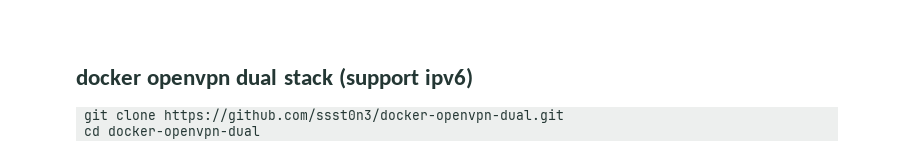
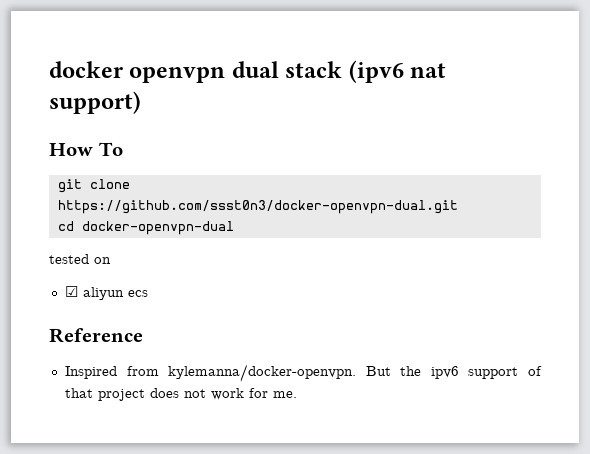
- docker openvpn dual stack (support ipv6)
+ docker openvpn dual stack (ipv6 nat support)
+ How To
+ tested on
+ ☑ aliyun ecs
+ Reference
+ Inspired from kylemanna/docker-openvpn. But the ipv6 support of that project does not work for me.

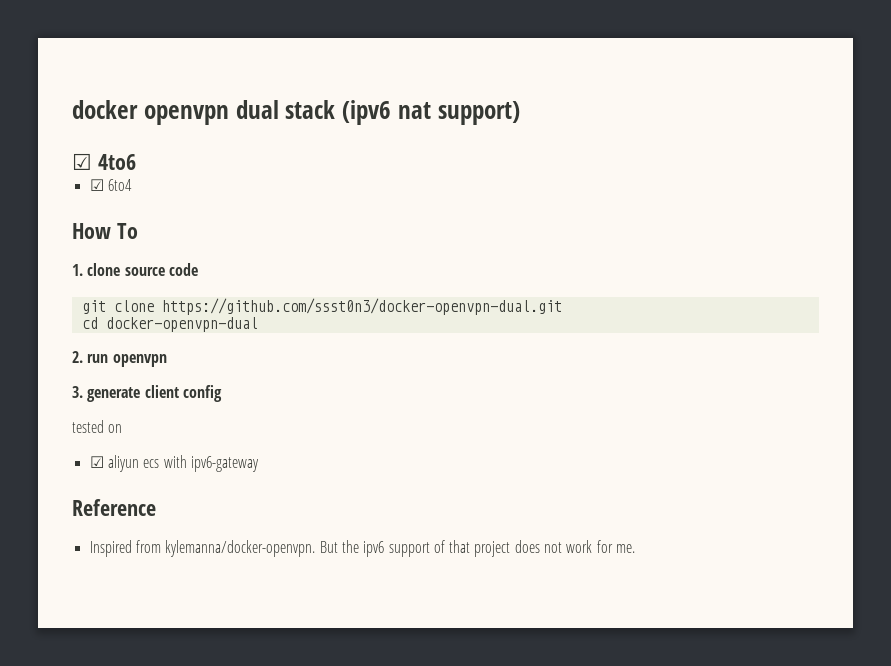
+ ☑ 4to6
+ ☑ 6to4
  How To
+ 1. clone source code
+ 2. run openvpn
+ 3. generate client config
- ☑ aliyun ecs
+ ☑ aliyun ecs with ipv6-gateway

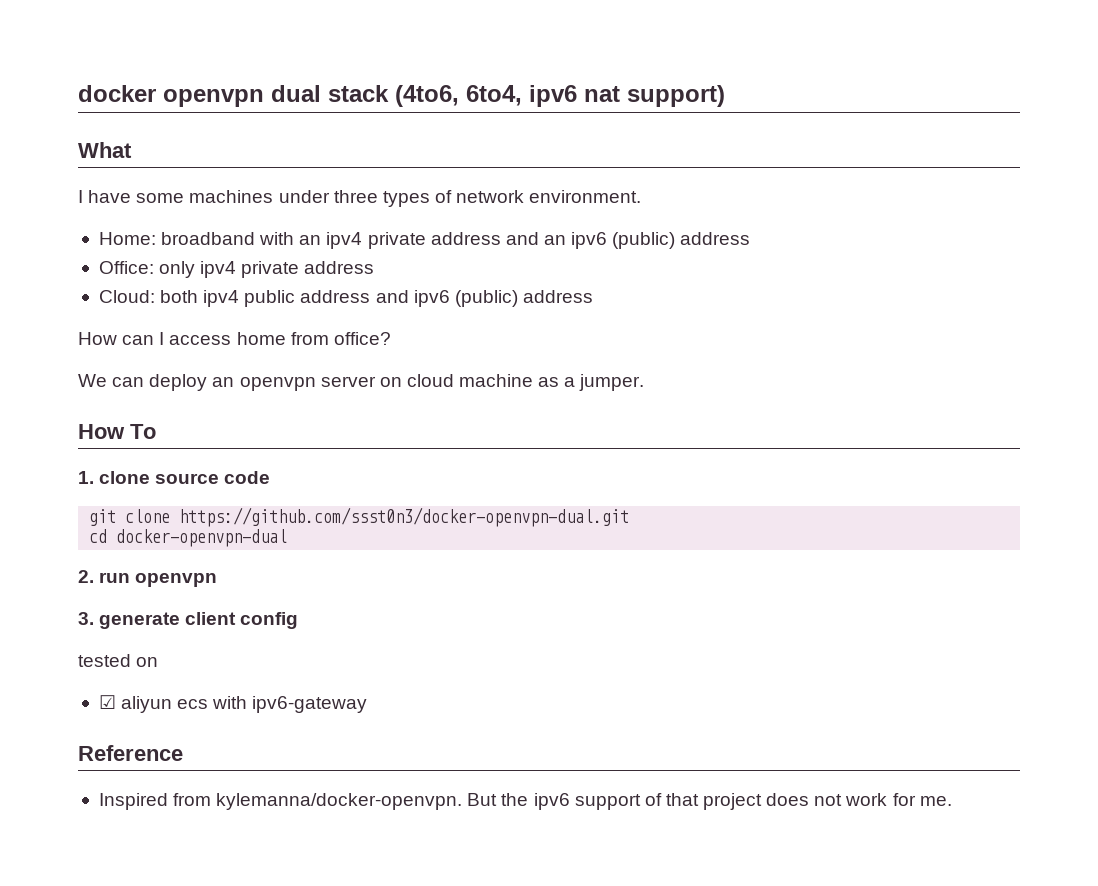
- docker openvpn dual stack (ipv6 nat support)
+ docker openvpn dual stack (4to6, 6to4, ipv6 nat support)
- ☑ 4to6
- ☑ 6to4
+ What
+ I have some machines under three types of network environment.
+ Home: broadband with an ipv4 private address and an ipv6 (public) address
+ Office: only ipv4 private address
+ Cloud: both ipv4 public address and ipv6 (public) address
+ How can I access home from office?
+ We can deploy an openvpn server on cloud machine as a jumper.

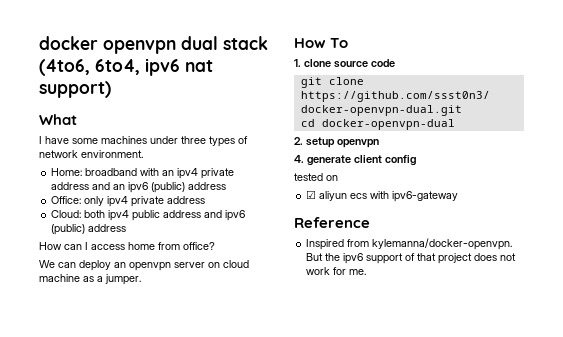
- 2. run openvpn
+ 2. setup openvpn
- 3. generate client config
+ 4. generate client config

